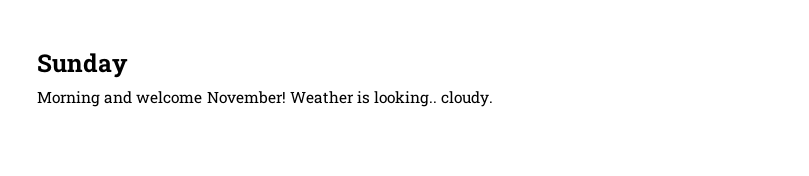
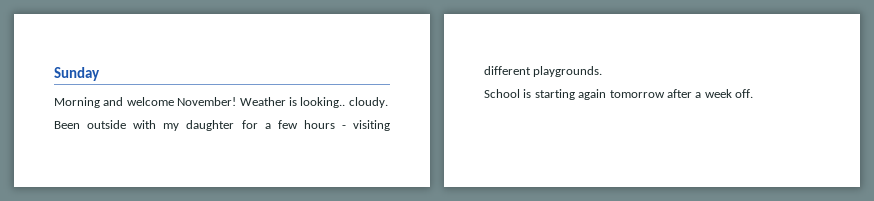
+ Been outside with my daughter for a few hours - visiting different playgrounds.
+ School is starting again tomorrow after a week off.

